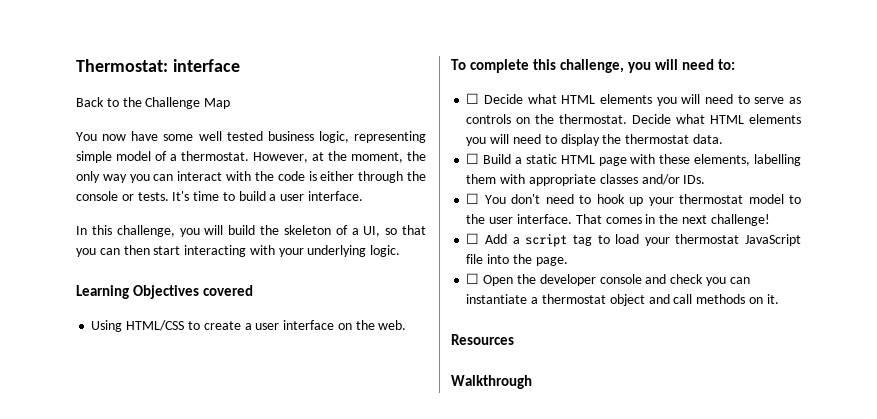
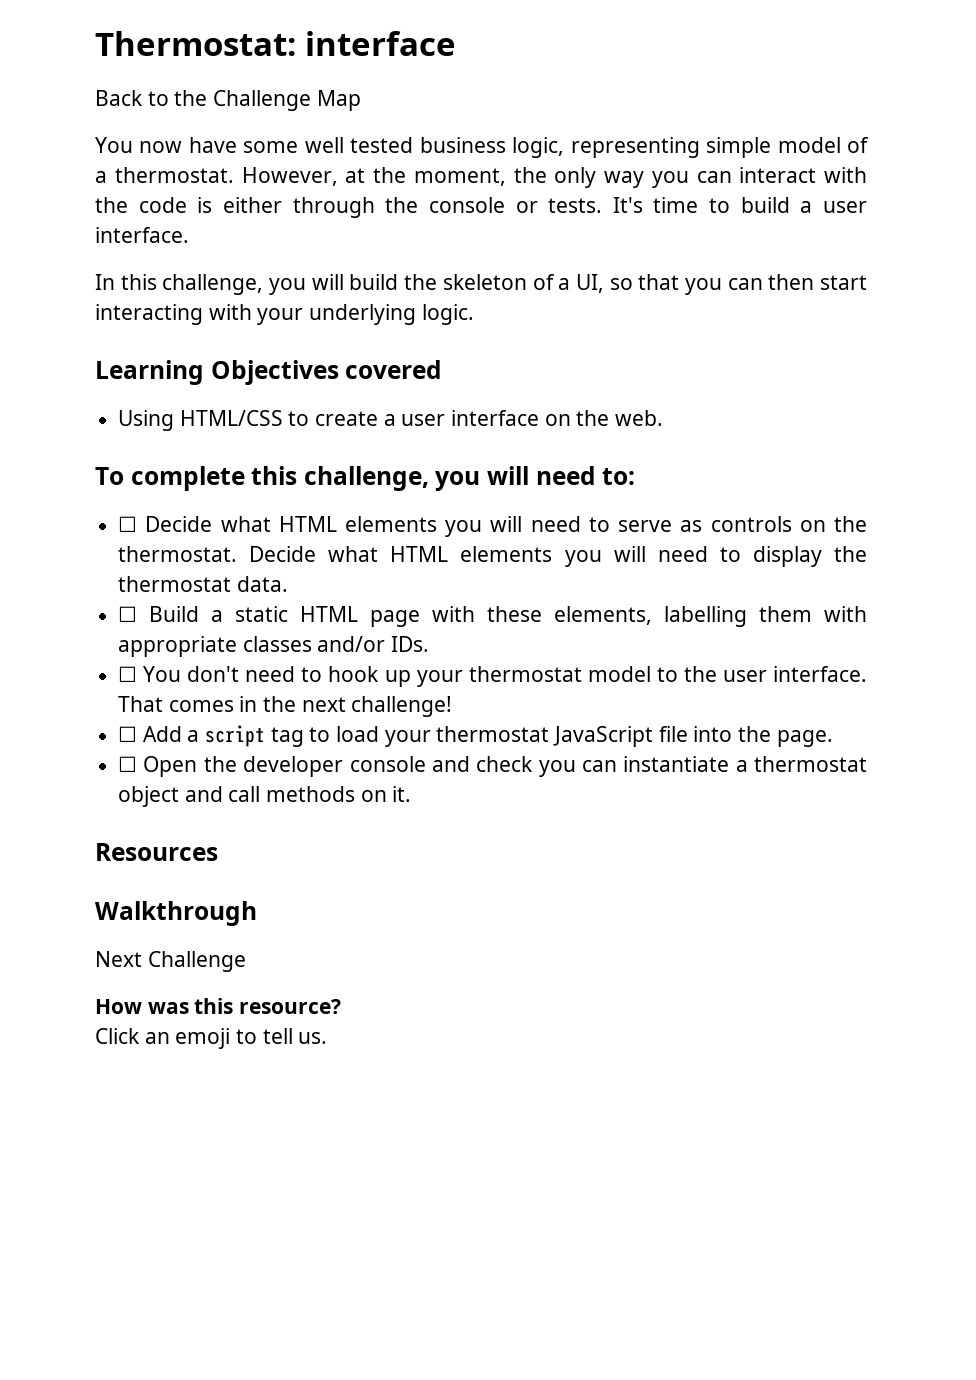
+ Next Challenge
+ How was this resource?
+ Click an emoji to tell us.

